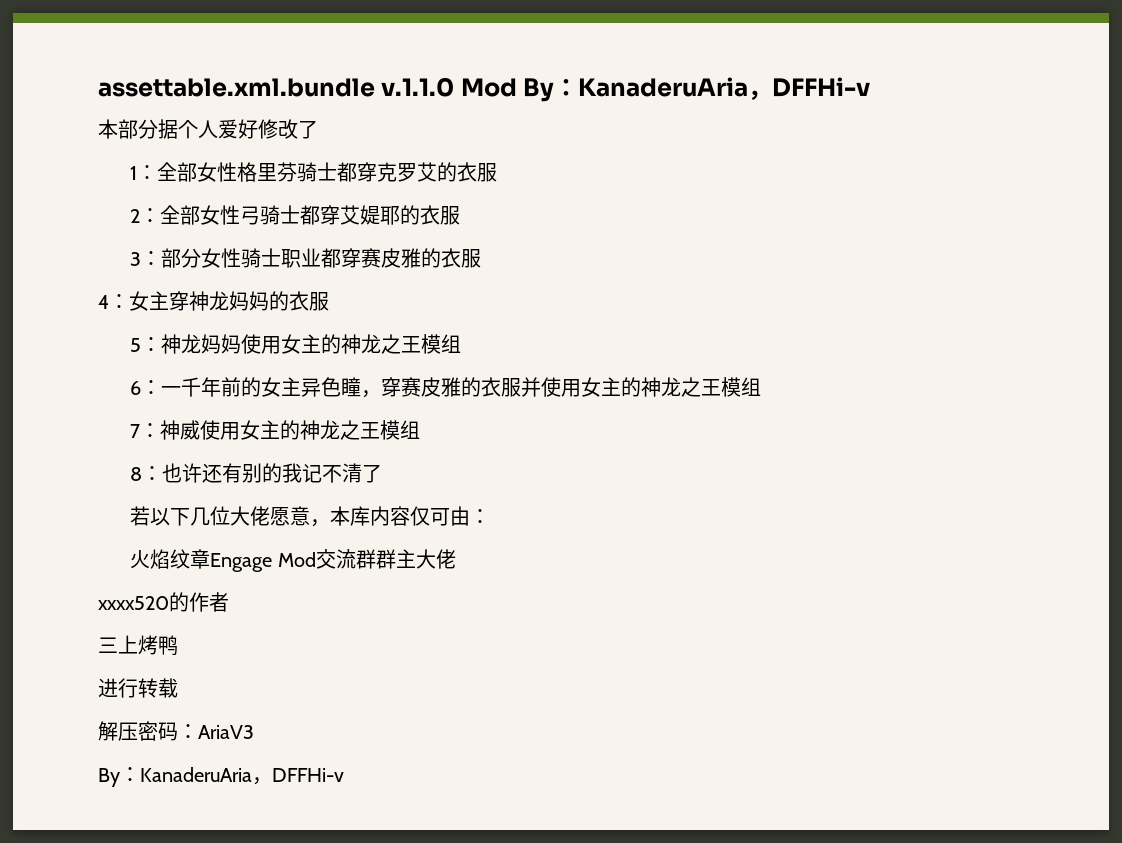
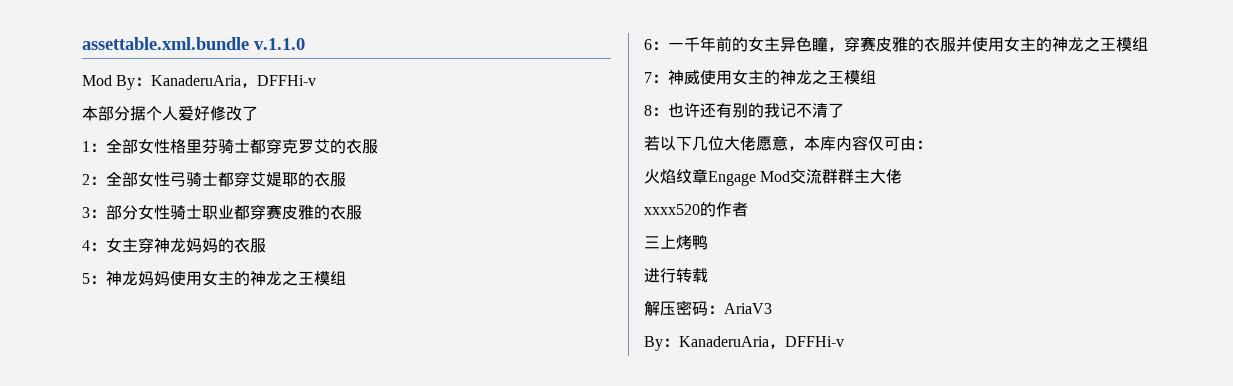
- assettable.xml.bundle v.1.1.0 Mod By：KanaderuAria，DFFHi-v
+ assettable.xml.bundle v.1.1.0
+ Mod By：KanaderuAria，DFFHi-v

